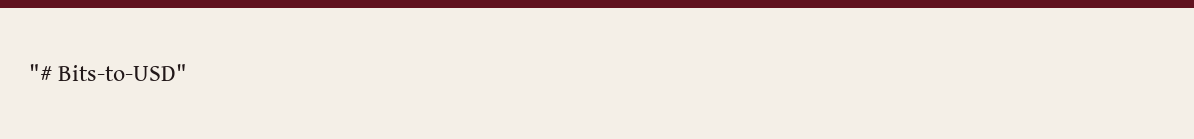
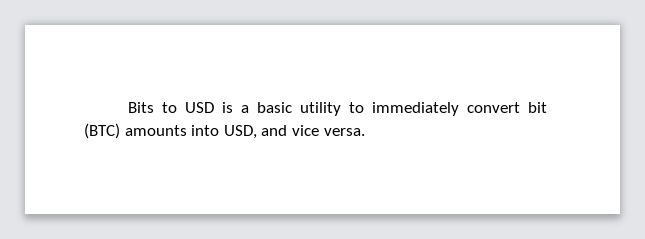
- "# Bits-to-USD"
+ Bits to USD is a basic utility to immediately convert bit (BTC) amounts into USD, and vice versa.

